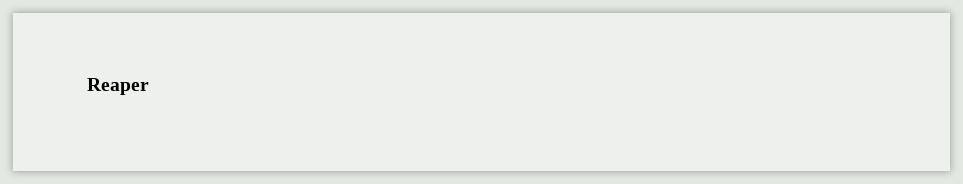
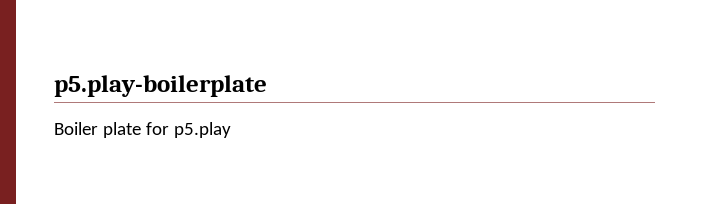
- Reaper
+ p5.play-boilerplate
+ Boiler plate for p5.play

